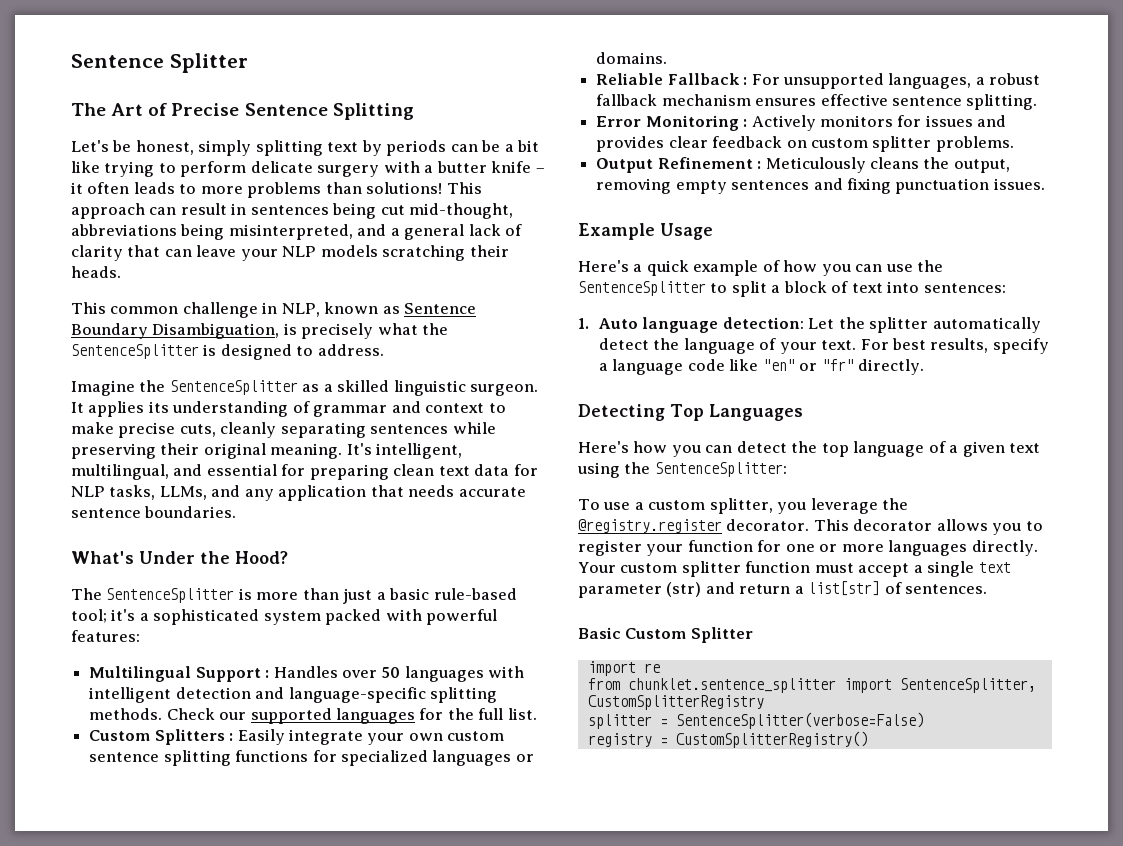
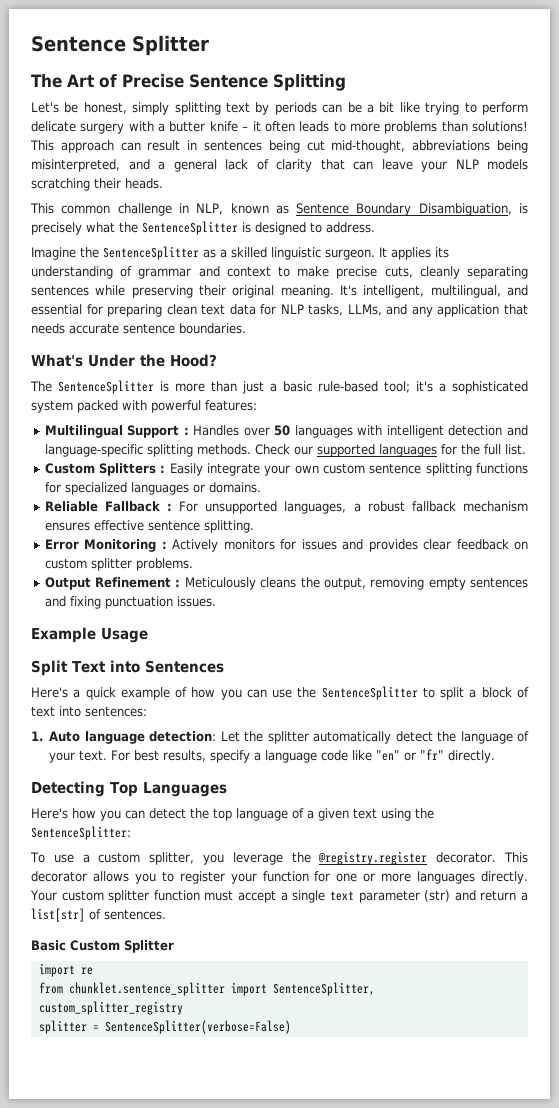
+ Split Text into Sentences
- from chunklet.sentence_splitter import SentenceSplitter, CustomSplitterRegistry
+ from chunklet.sentence_splitter import SentenceSplitter, custom_splitter_registry
- registry = CustomSplitterRegistry()

